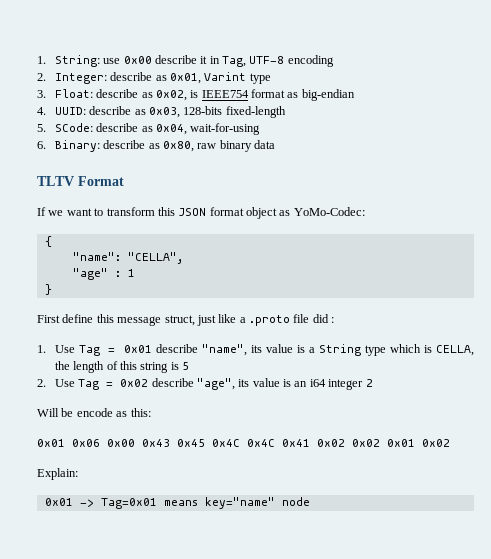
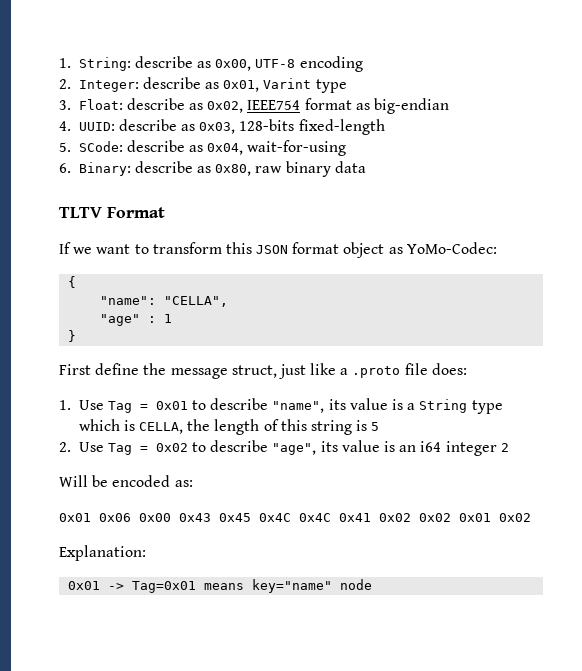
- 1. String: use 0x00 describe it in Tag, UTF-8 encoding
+ 1. String: describe as 0x00, UTF-8 encoding
- 3. Float: describe as 0x02, is IEEE754 format as big-endian
+ 3. Float: describe as 0x02, IEEE754 format as big-endian
- First define this message struct, just like a .proto file did :
+ First define the message struct, just like a .proto file does:
- 1. Use Tag = 0x01 describe "name", its value is a String type which is CELLA, the length of this string is 5
+ 1. Use Tag = 0x01 to describe "name", its value is a String type which is CELLA, the length of this string is 5
- 2. Use Tag = 0x02 describe "age", its value is an i64 integer 2
+ 2. Use Tag = 0x02 to describe "age", its value is an i64 integer 2
- Will be encode as this:
+ Will be encoded as:
- Explain:
+ Explanation:

